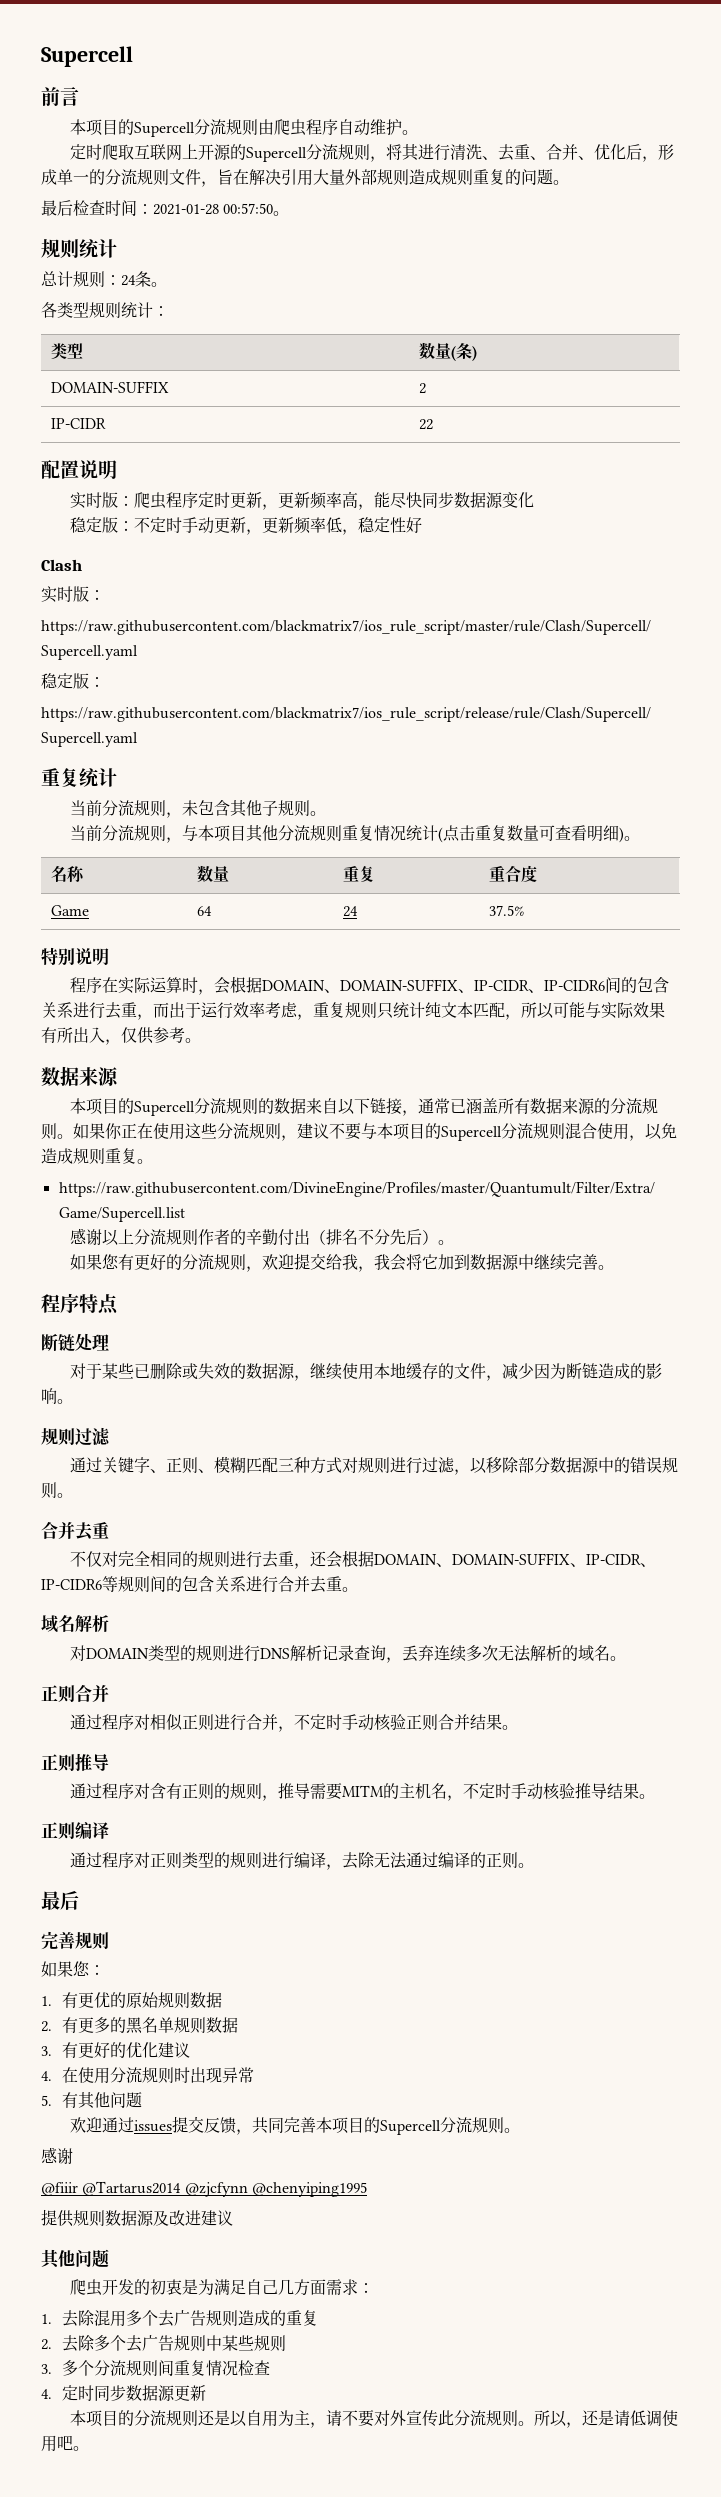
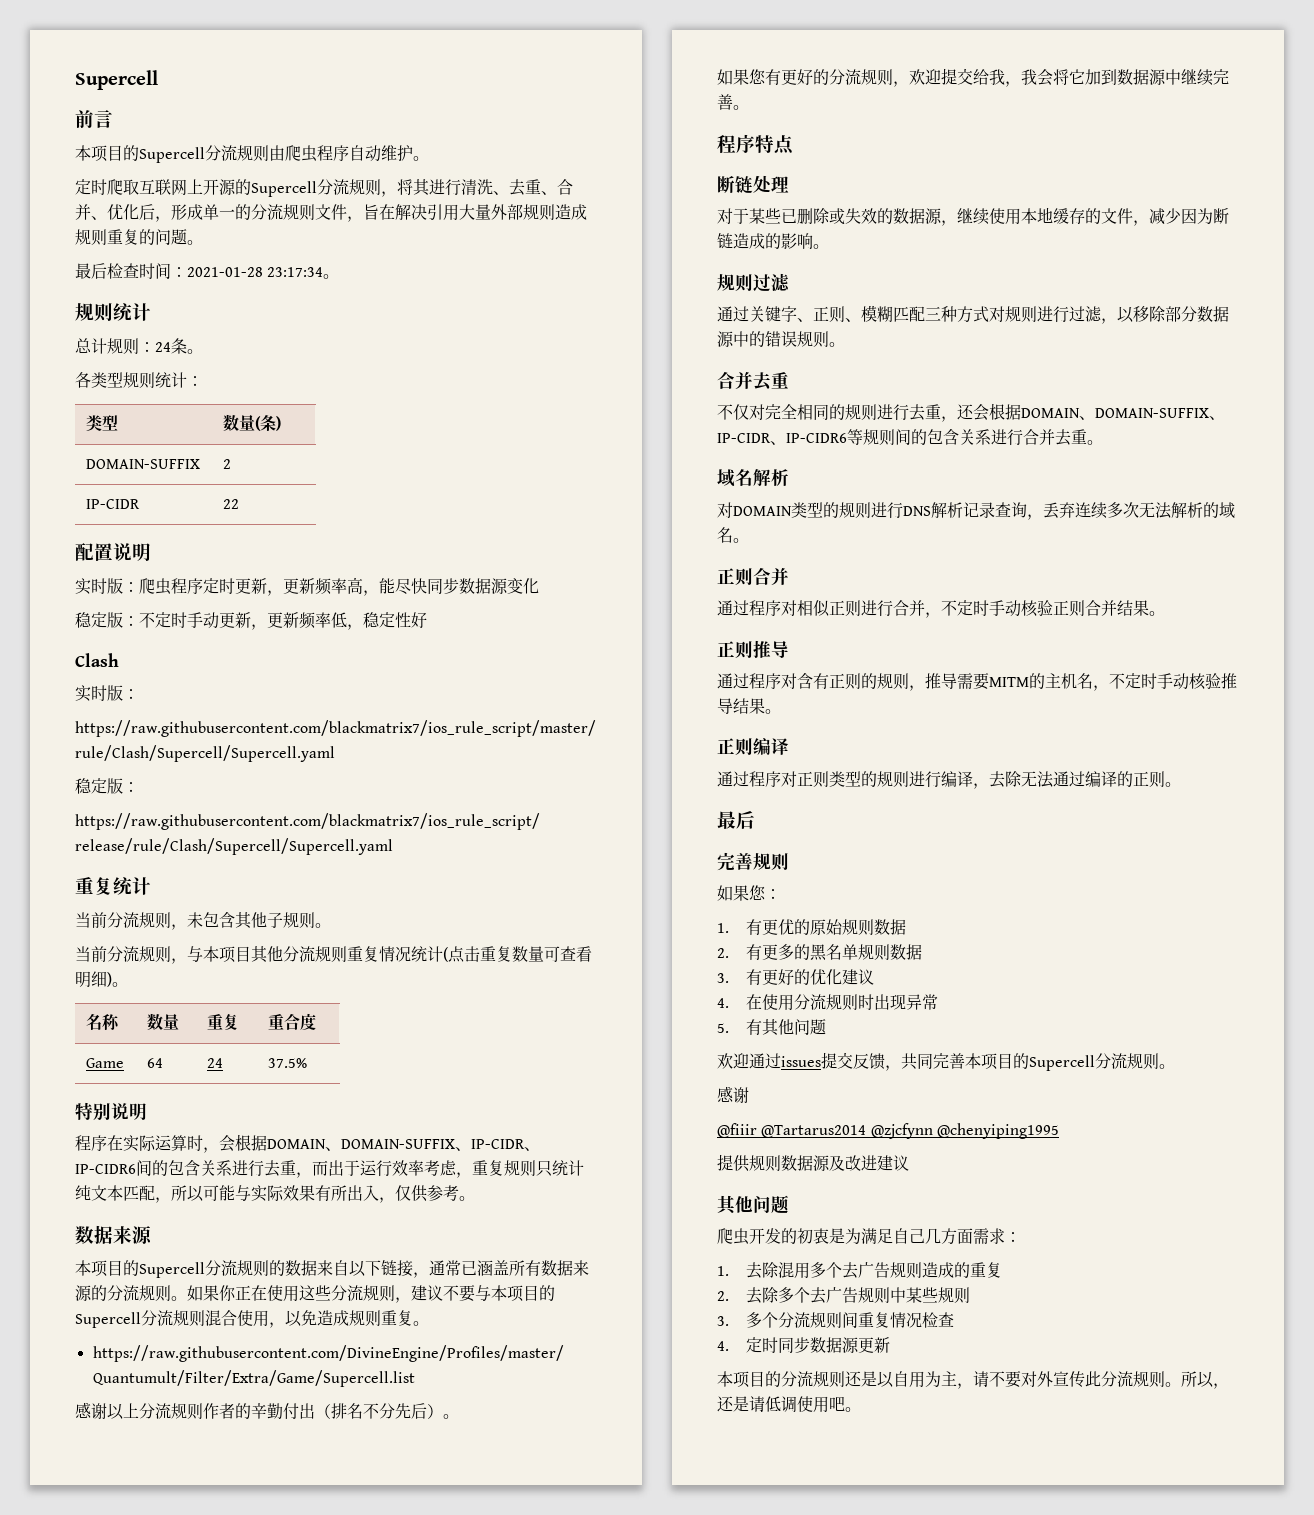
- 最后检查时间：2021-01-28 00:57:50。
+ 最后检查时间：2021-01-28 23:17:34。

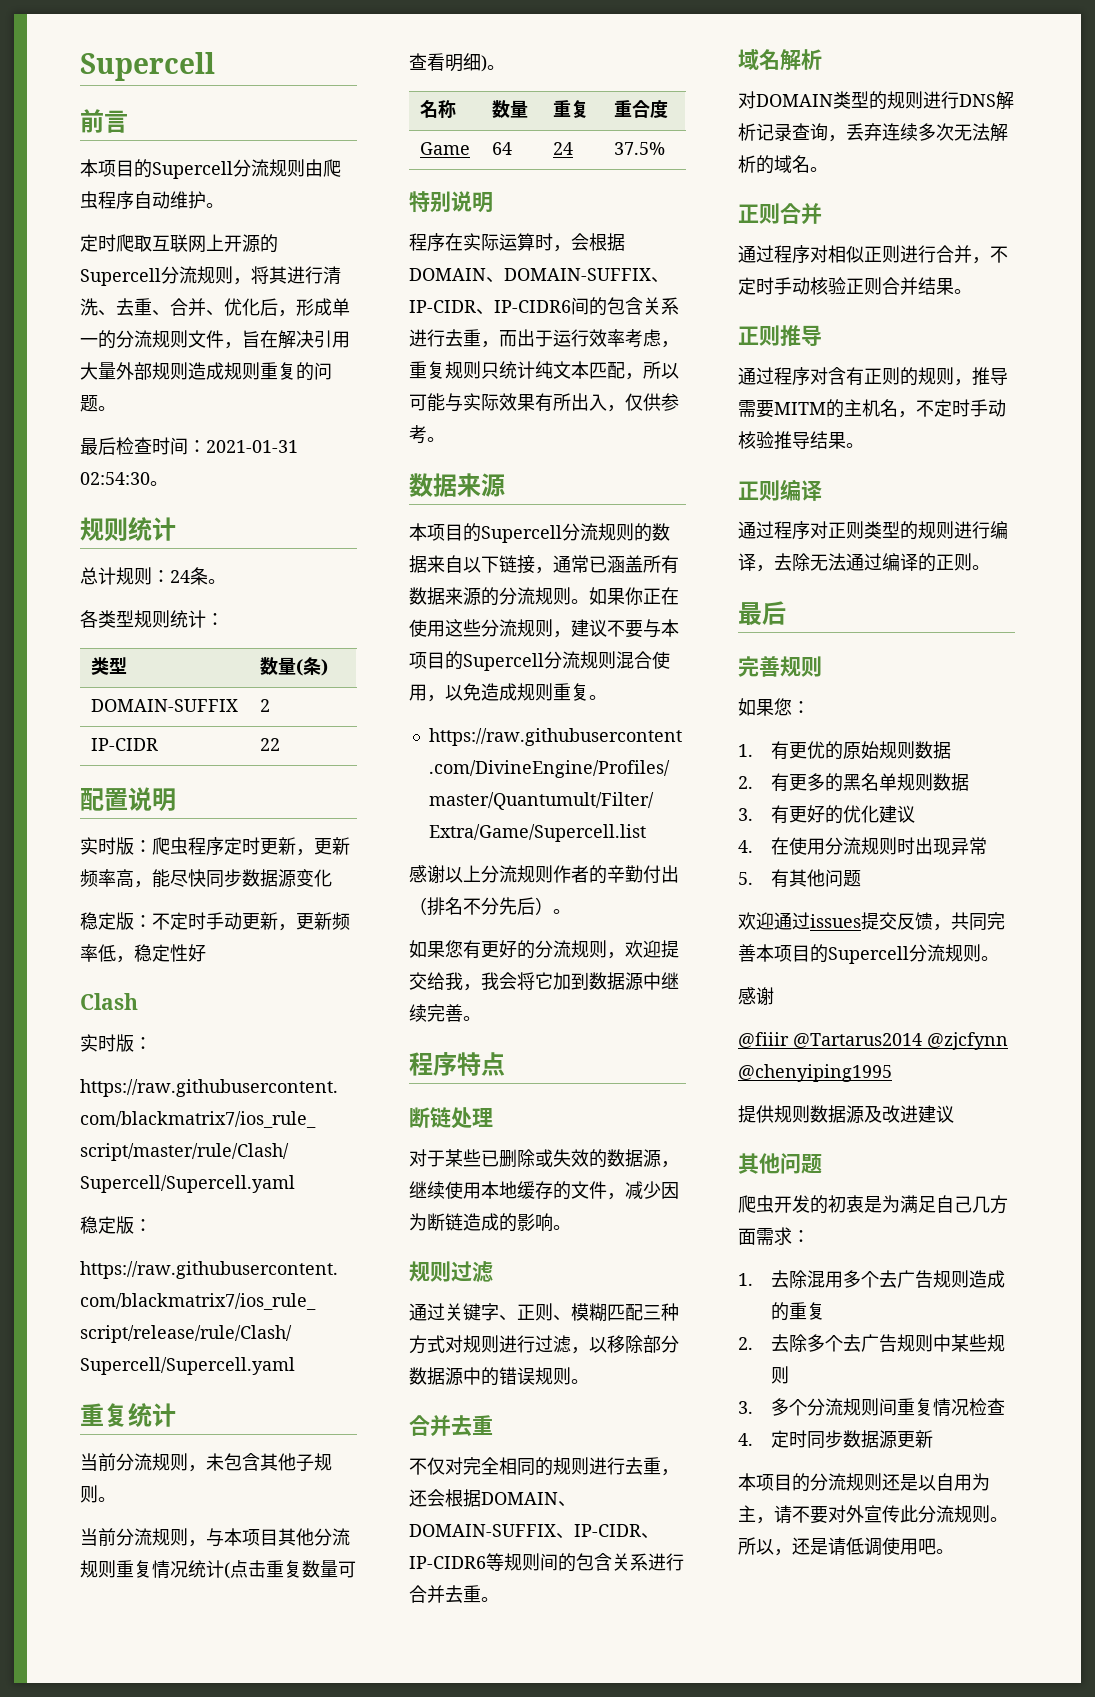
- 最后检查时间：2021-01-28 23:17:34。
+ 最后检查时间：2021-01-31 02:54:30。

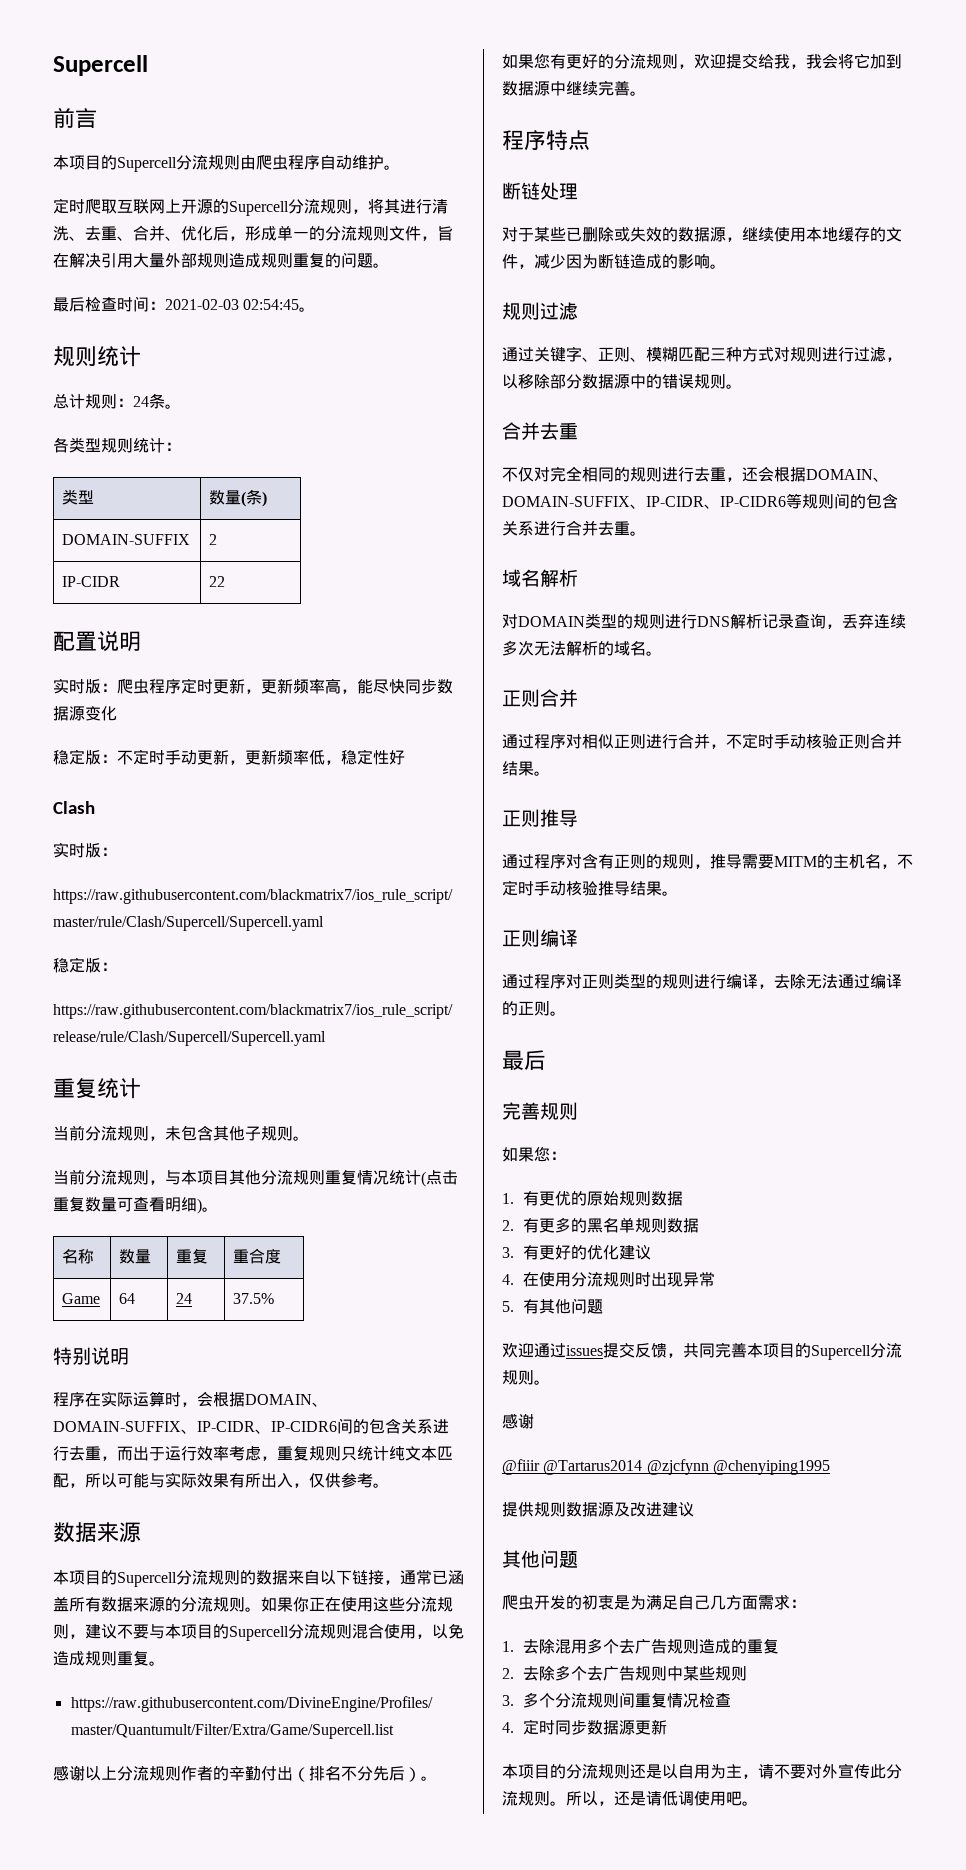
- 最后检查时间：2021-01-31 02:54:30。
+ 最后检查时间：2021-02-03 02:54:45。

